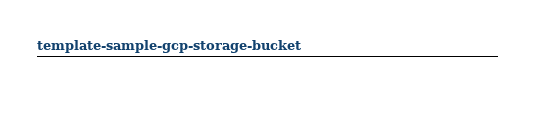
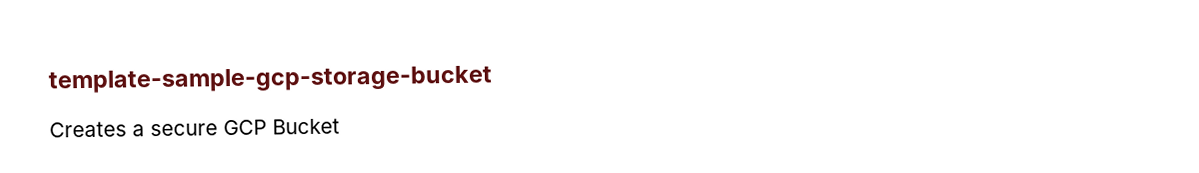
+ Creates a secure GCP Bucket

